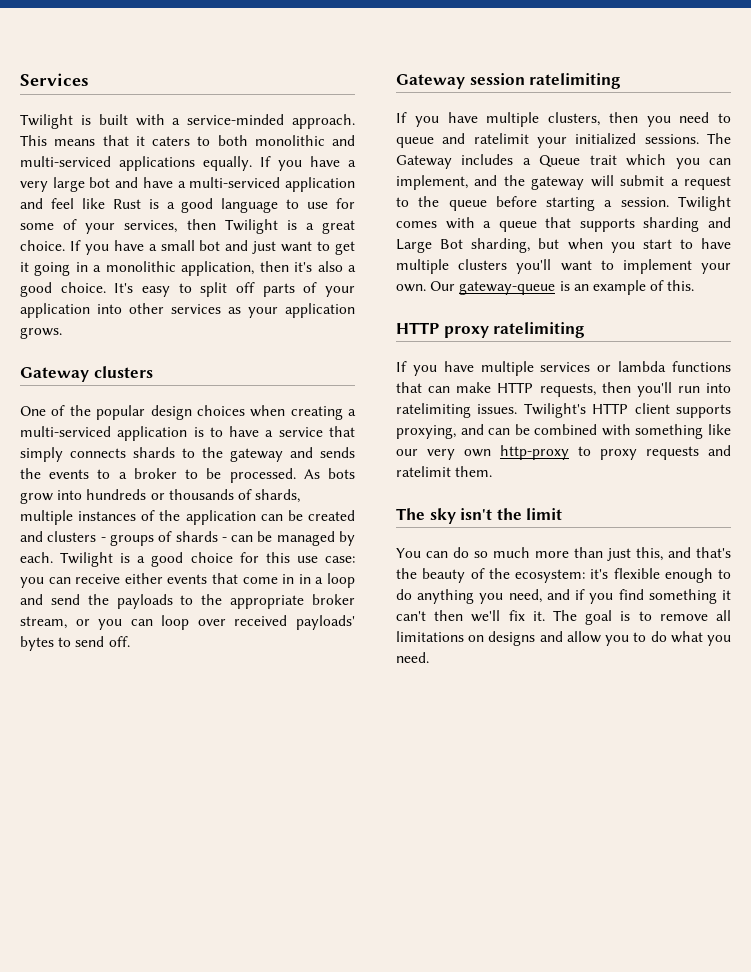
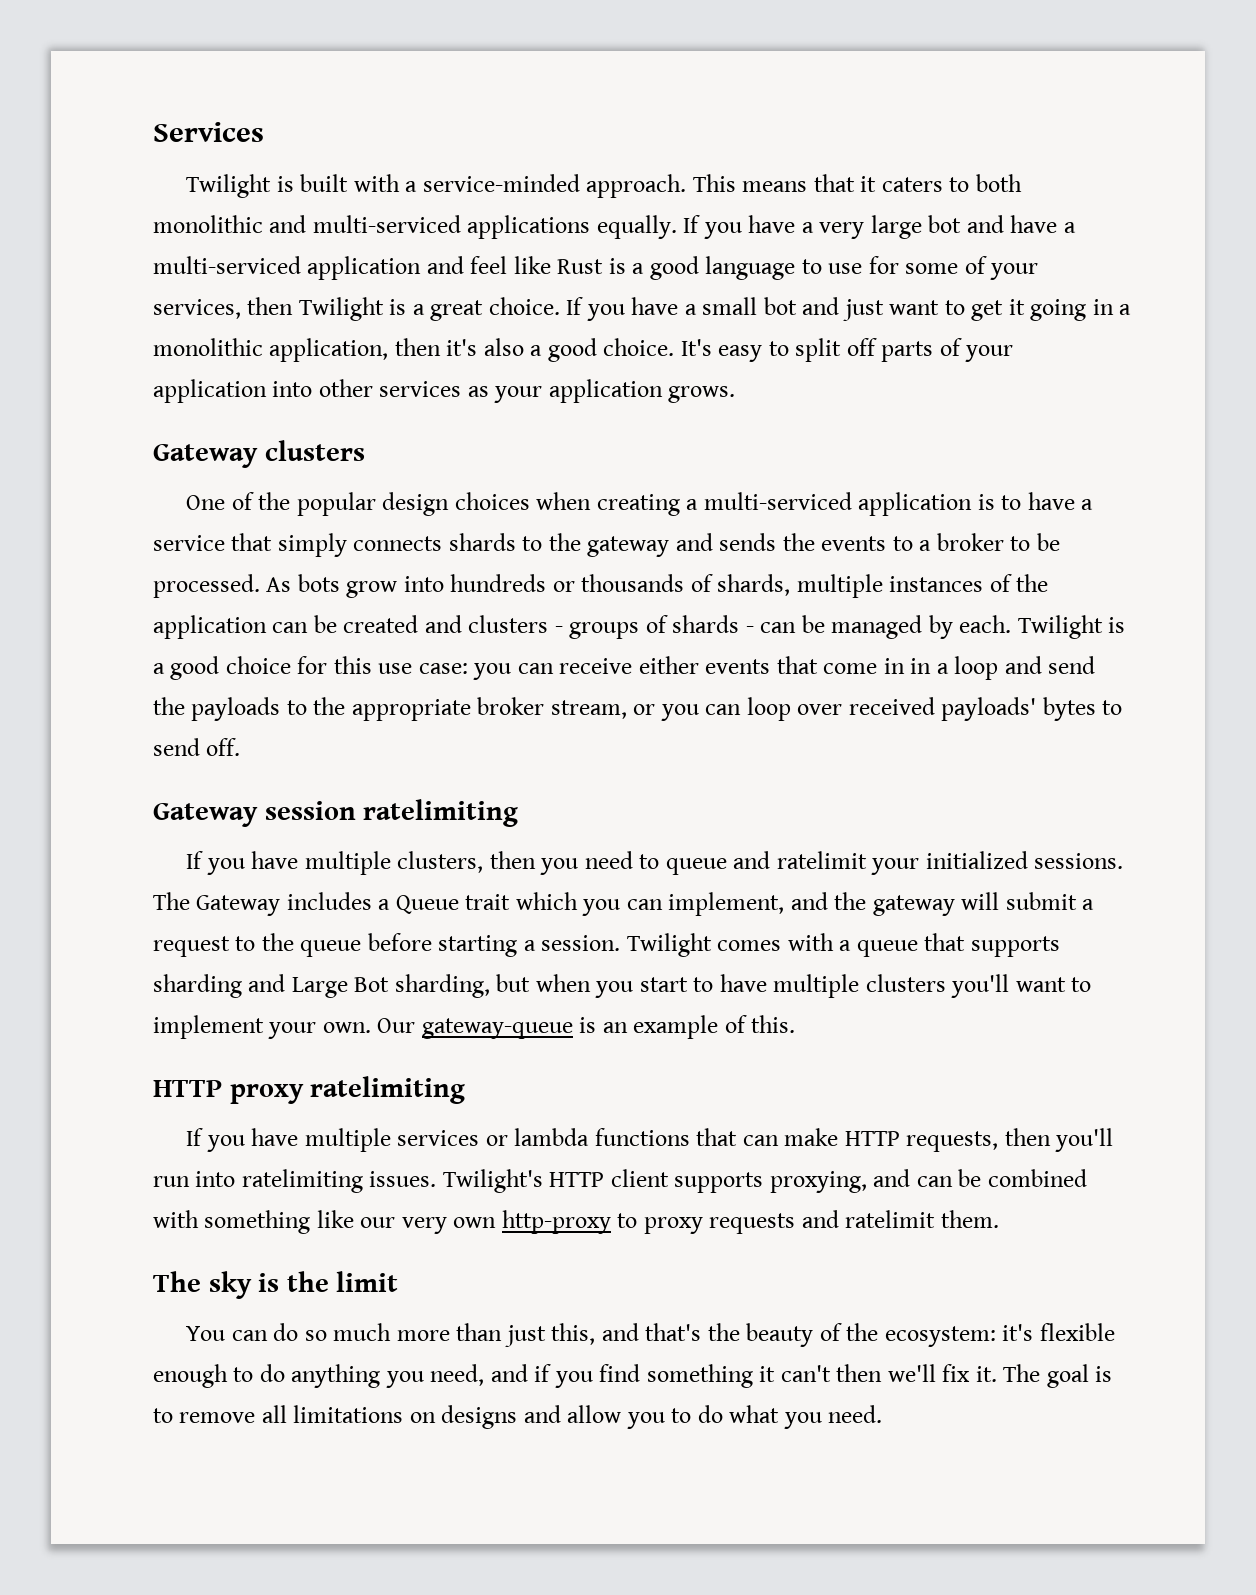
- The sky isn't the limit
+ The sky is the limit

